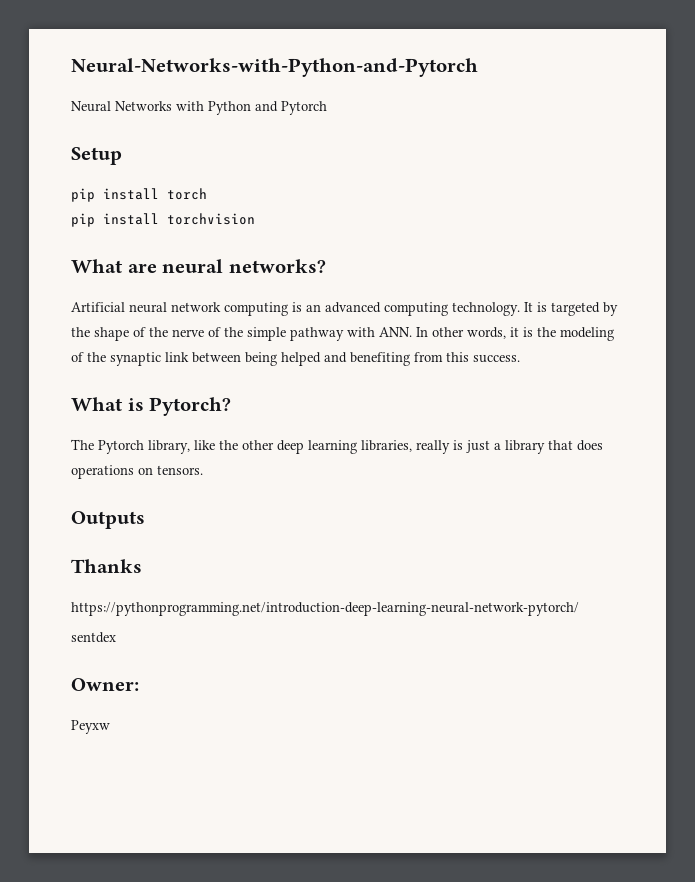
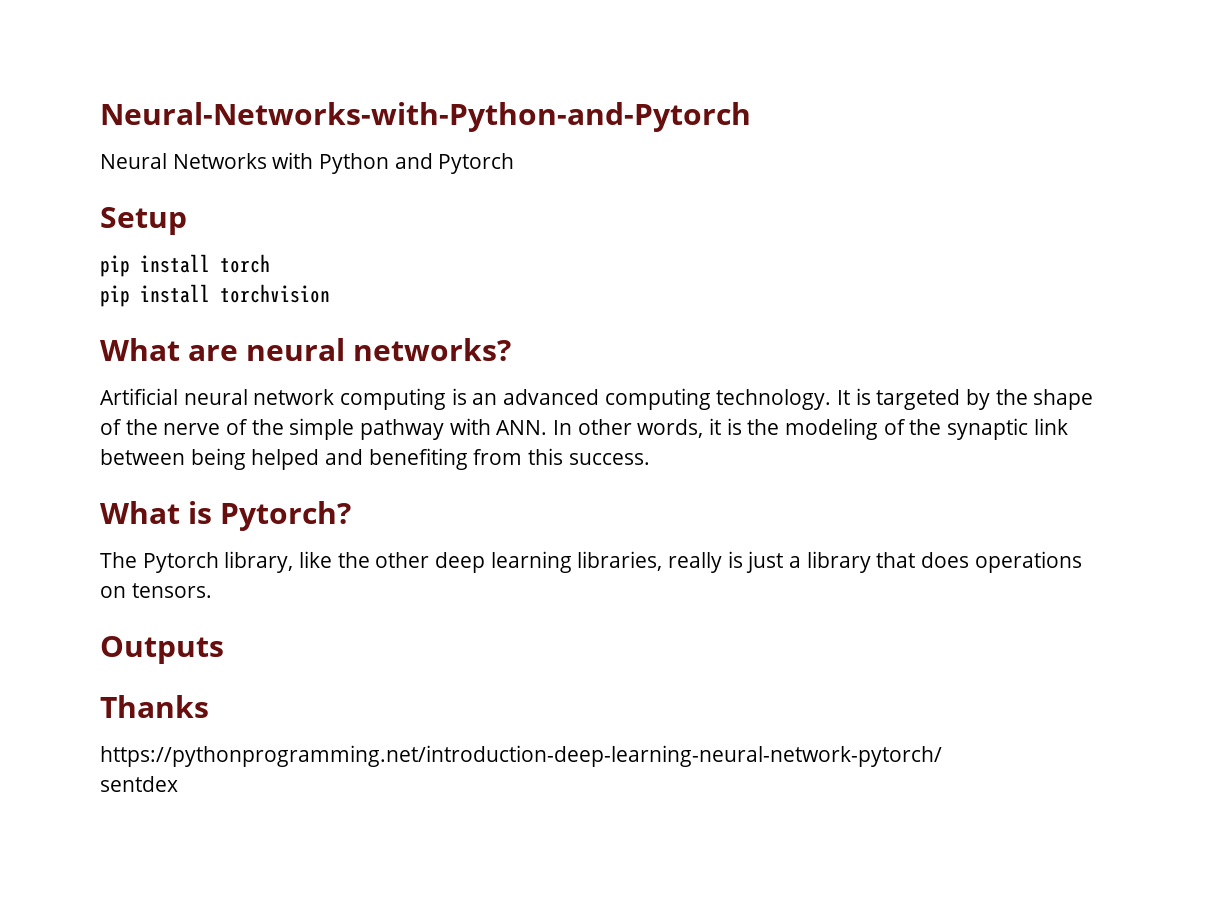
- Owner:
- Peyxw

